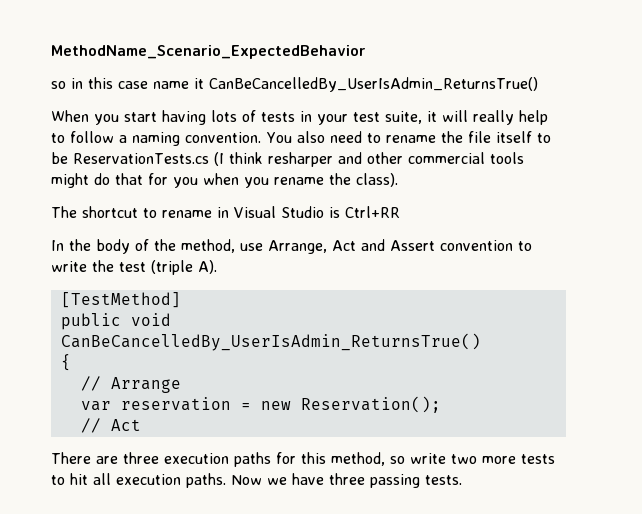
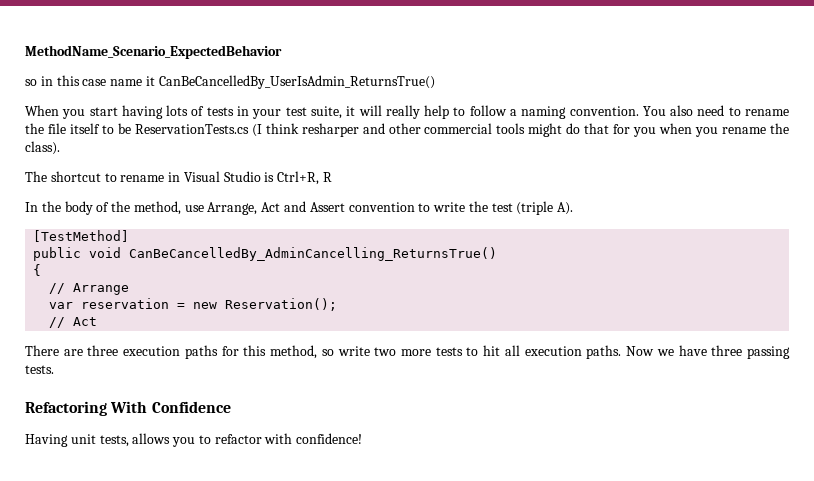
- The shortcut to rename in Visual Studio is Ctrl+RR
+ The shortcut to rename in Visual Studio is Ctrl+R, R
- public void CanBeCancelledBy_UserIsAdmin_ReturnsTrue()
+ public void CanBeCancelledBy_AdminCancelling_ReturnsTrue()
+ Refactoring With Confidence
+ Having unit tests, allows you to refactor with confidence!

